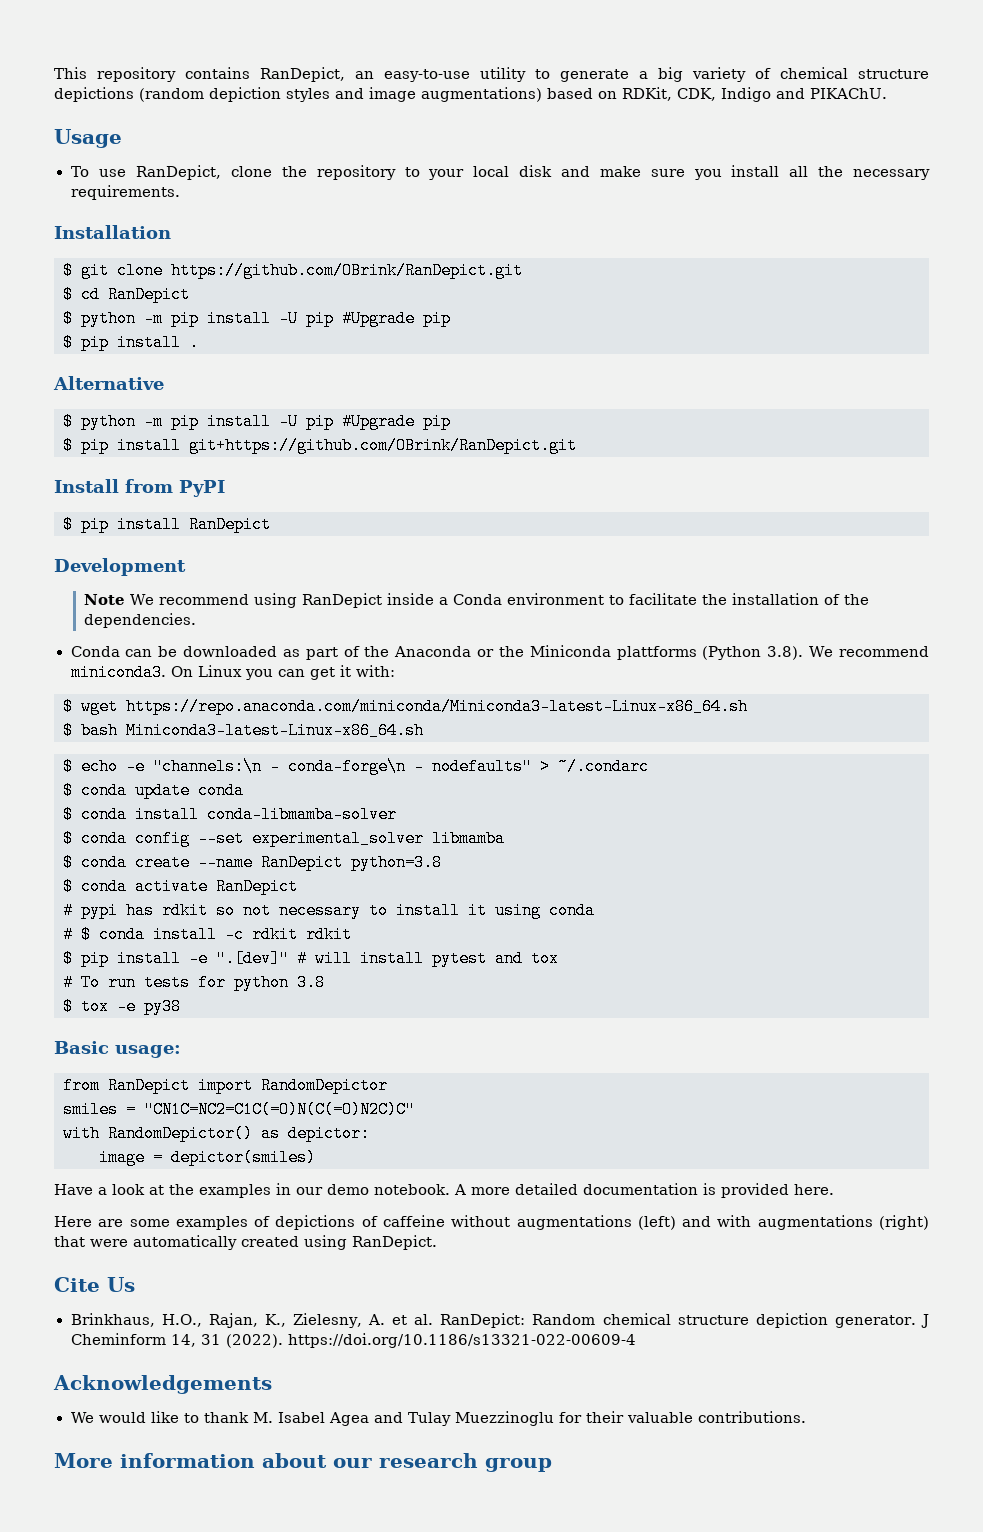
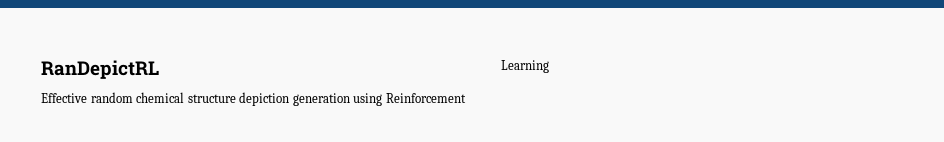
- This repository contains RanDepict, an easy-to-use utility to generate a big variety of chemical structure depictions (random depiction styles and image augmentations) based on RDKit, CDK, Indigo and PIKAChU.
- Usage
- To use RanDepict, clone the repository to your local disk and make sure you install all the necessary requirements.
- Installation
- $ git clone https://github.com/OBrink/RanDepict.git
- $ cd RanDepict
- $ python -m pip install -U pip #Upgrade pip
- $ pip install .
- Alternative
- $ python -m pip install -U pip #Upgrade pip
- $ pip install git+https://github.com/OBrink/RanDepict.git
- Install from PyPI
- $ pip install RanDepict
- Development
- Note We recommend using RanDepict inside a Conda environment to facilitate the installation of the dependencies.
- Conda can be downloaded as part of the Anaconda or the Miniconda plattforms (Python 3.8). We recommend miniconda3. On Linux you can get it with:
- $ wget https://repo.anaconda.com/miniconda/Miniconda3-latest-Linux-x86_64.sh
- $ bash Miniconda3-latest-Linux-x86_64.sh
- $ echo -e "channels:\n - conda-forge\n - nodefaults" > ~/.condarc
- $ conda update conda
- $ conda install conda-libmamba-solver
- $ conda config --set experimental_solver libmamba
- $ conda create --name RanDepict python=3.8
- $ conda activate RanDepict
- # pypi has rdkit so not necessary to install it using conda
- # $ conda install -c rdkit rdkit
- $ pip install -e ".[dev]" # will install pytest and tox
- # To run tests for python 3.8
- $ tox -e py38
- Basic usage:
- from RanDepict import RandomDepictor
- smiles = "CN1C=NC2=C1C(=O)N(C(=O)N2C)C"
- with RandomDepictor() as depictor:
- image = depictor(smiles)
- Have a look at the examples in our demo notebook. A more detailed documentation is provided here.
- Here are some examples of depictions of caffeine without augmentations (left) and with augmentations (right) that were automatically created using RanDepict.
- Cite Us
- Brinkhaus, H.O., Rajan, K., Zielesny, A. et al. RanDepict: Random chemical structure depiction generator. J Cheminform 14, 31 (2022). https://doi.org/10.1186/s13321-022-00609-4
- Acknowledgements
- We would like to thank M. Isabel Agea and Tulay Muezzinoglu for their valuable contributions.
- More information about our research group
+ RanDepictRL
+ Effective random chemical structure depiction generation using Reinforcement Learning

